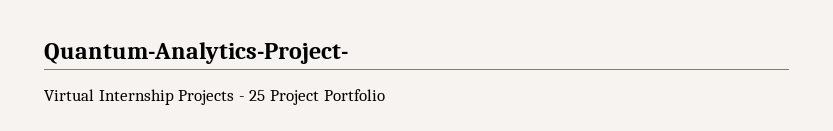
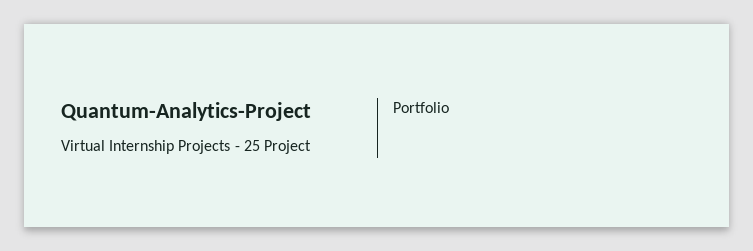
- Quantum-Analytics-Project-
+ Quantum-Analytics-Project

